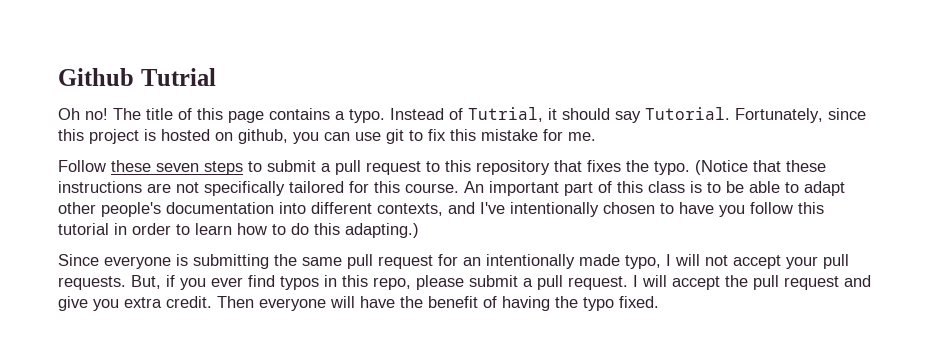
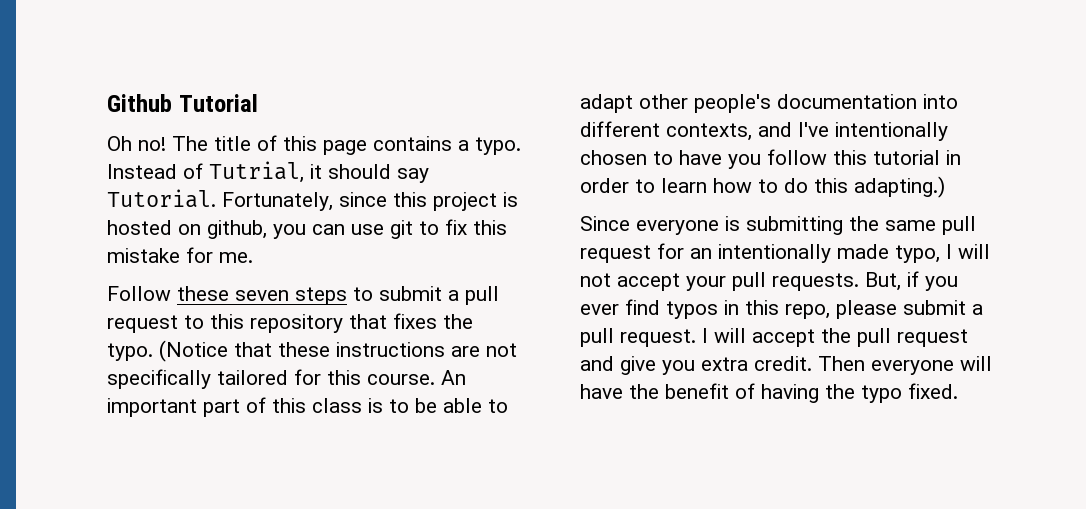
- Github Tutrial
+ Github Tutorial

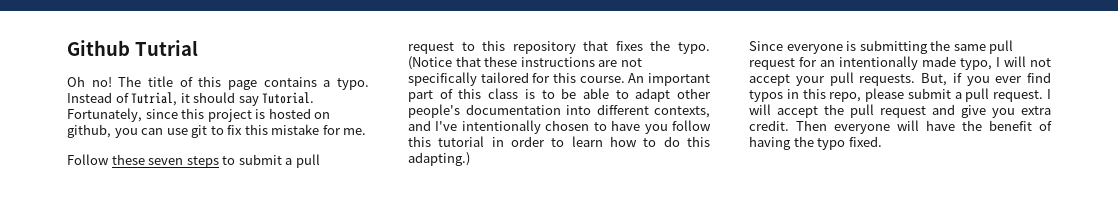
- Github Tutorial
+ Github Tutrial

